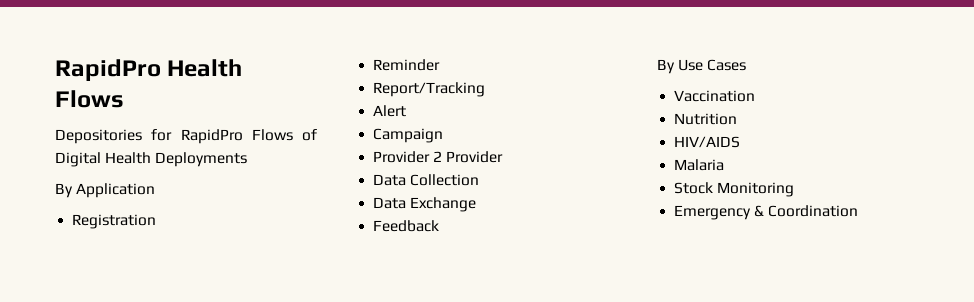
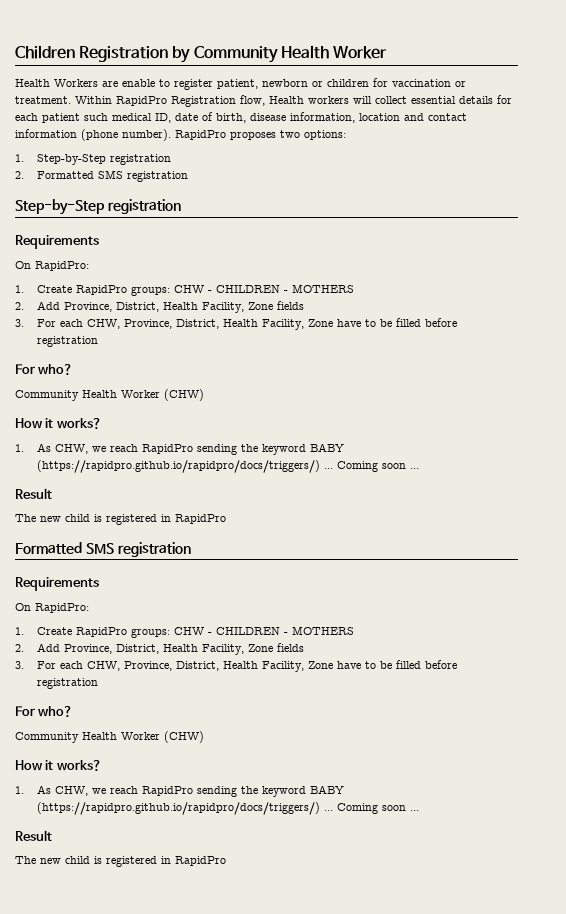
- RapidPro Health Flows
- Depositories for RapidPro Flows of Digital Health Deployments
- By Application
- Registration
- Reminder
- Report/Tracking
- Alert
- Campaign
- Provider 2 Provider
- Data Collection
- Data Exchange
- Feedback
- By Use Cases
- Vaccination
- Nutrition
- HIV/AIDS
- Malaria
- Stock Monitoring
- Emergency & Coordination
+ Children Registration by Community Health Worker
+ Health Workers are enable to register patient, newborn or children for vaccination or treatment. Within RapidPro Registration flow, Health workers will collect essential details for each patient such medical ID, date of birth, disease information, location and contact information (phone number). RapidPro proposes two options:
+ 1. Step-by-Step registration
+ 2. Formatted SMS registration
+ Step-by-Step registration
+ Requirements
+ On RapidPro:
+ 1. Create RapidPro groups: CHW - CHILDREN - MOTHERS
+ 2. Add Province, District, Health Facility, Zone fields
+ 3. For each CHW, Province, District, Health Facility, Zone have to be filled before registration
+ For who?
+ Community Health Worker (CHW)
+ How it works?
+ 1. As CHW, we reach RapidPro sending the keyword BABY (https://rapidpro.github.io/rapidpro/docs/triggers/) ... Coming soon ...
+ Result
+ The new child is registered in RapidPro
+ Formatted SMS registration
+ Requirements
+ On RapidPro:
+ 1. Create RapidPro groups: CHW - CHILDREN - MOTHERS
+ 2. Add Province, District, Health Facility, Zone fields
+ 3. For each CHW, Province, District, Health Facility, Zone have to be filled before registration
+ For who?
+ Community Health Worker (CHW)
+ How it works?
+ 1. As CHW, we reach RapidPro sending the keyword BABY (https://rapidpro.github.io/rapidpro/docs/triggers/) ... Coming soon ...
+ Result
+ The new child is registered in RapidPro

